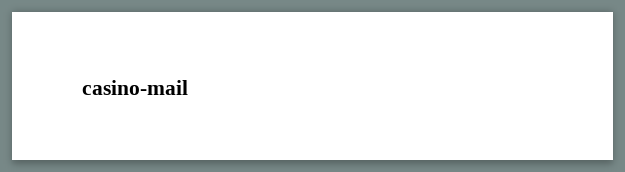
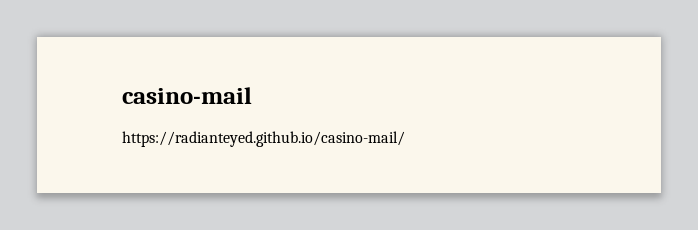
+ https://radianteyed.github.io/casino-mail/

